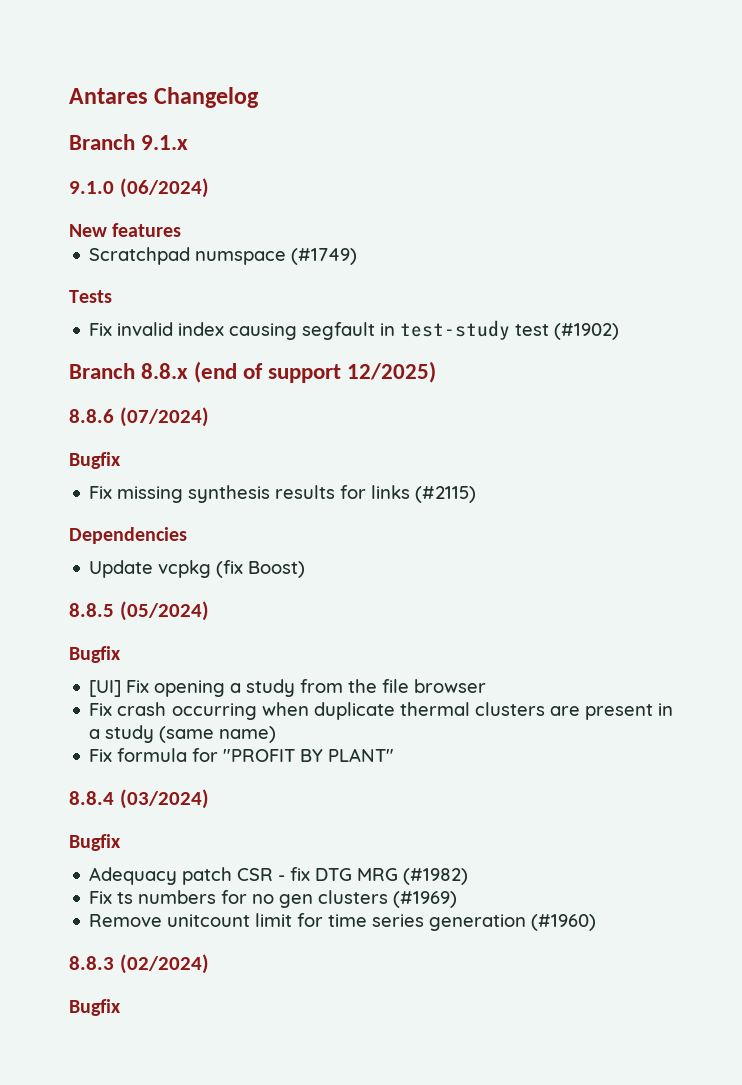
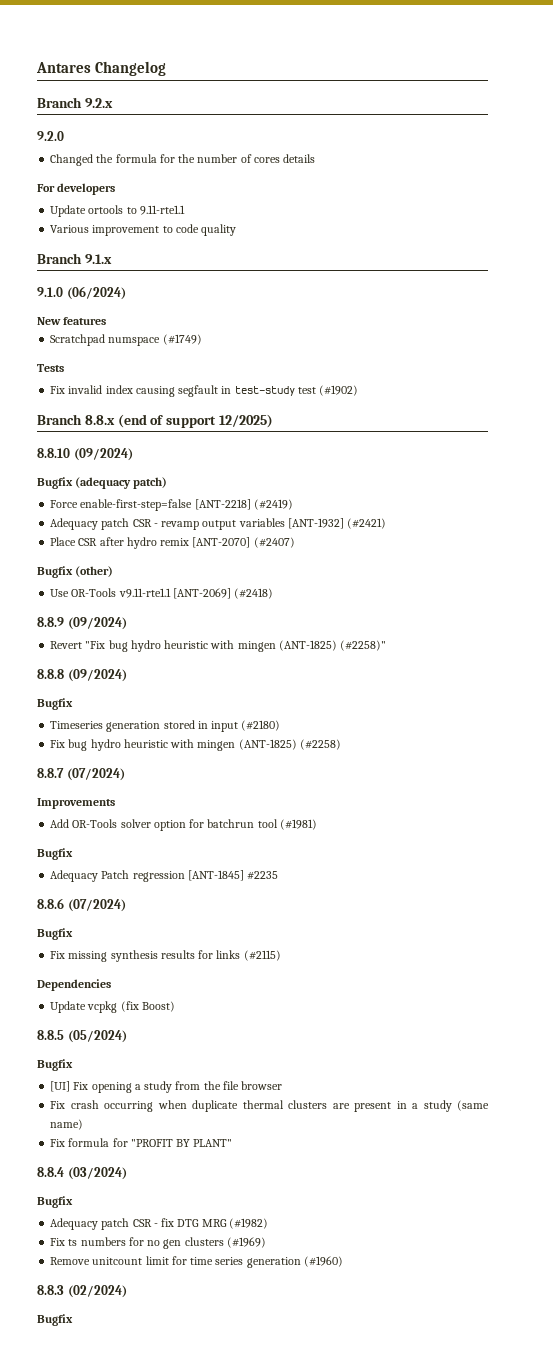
+ Branch 9.2.x
+ 9.2.0
+ Changed the formula for the number of cores details
+ For developers
+ Update ortools to 9.11-rte1.1
+ Various improvement to code quality
+ 8.8.10 (09/2024)
+ Bugfix (adequacy patch)
+ Force enable-first-step=false [ANT-2218] (#2419)
+ Adequacy patch CSR - revamp output variables [ANT-1932] (#2421)
+ Place CSR after hydro remix [ANT-2070] (#2407)
+ Bugfix (other)
+ Use OR-Tools v9.11-rte1.1 [ANT-2069] (#2418)
+ 8.8.9 (09/2024)
+ Revert "Fix bug hydro heuristic with mingen (ANT-1825) (#2258)"
+ 8.8.8 (09/2024)
+ Bugfix
+ Timeseries generation stored in input (#2180)
+ Fix bug hydro heuristic with mingen (ANT-1825) (#2258)
+ 8.8.7 (07/2024)
+ Improvements
+ Add OR-Tools solver option for batchrun tool (#1981)
+ Bugfix
+ Adequacy Patch regression [ANT-1845] #2235

